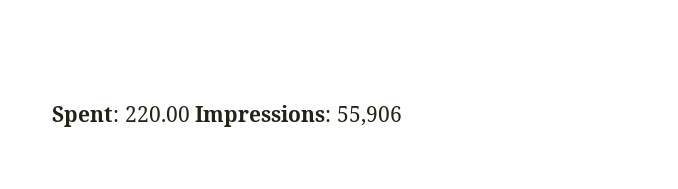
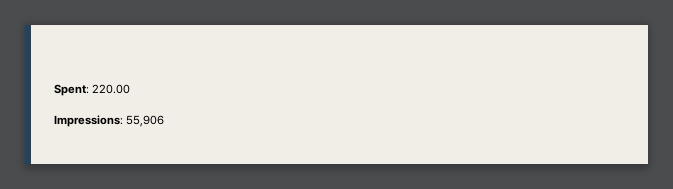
- Spent: 220.00 Impressions: 55,906
+ Spent: 220.00
+ Impressions: 55,906

